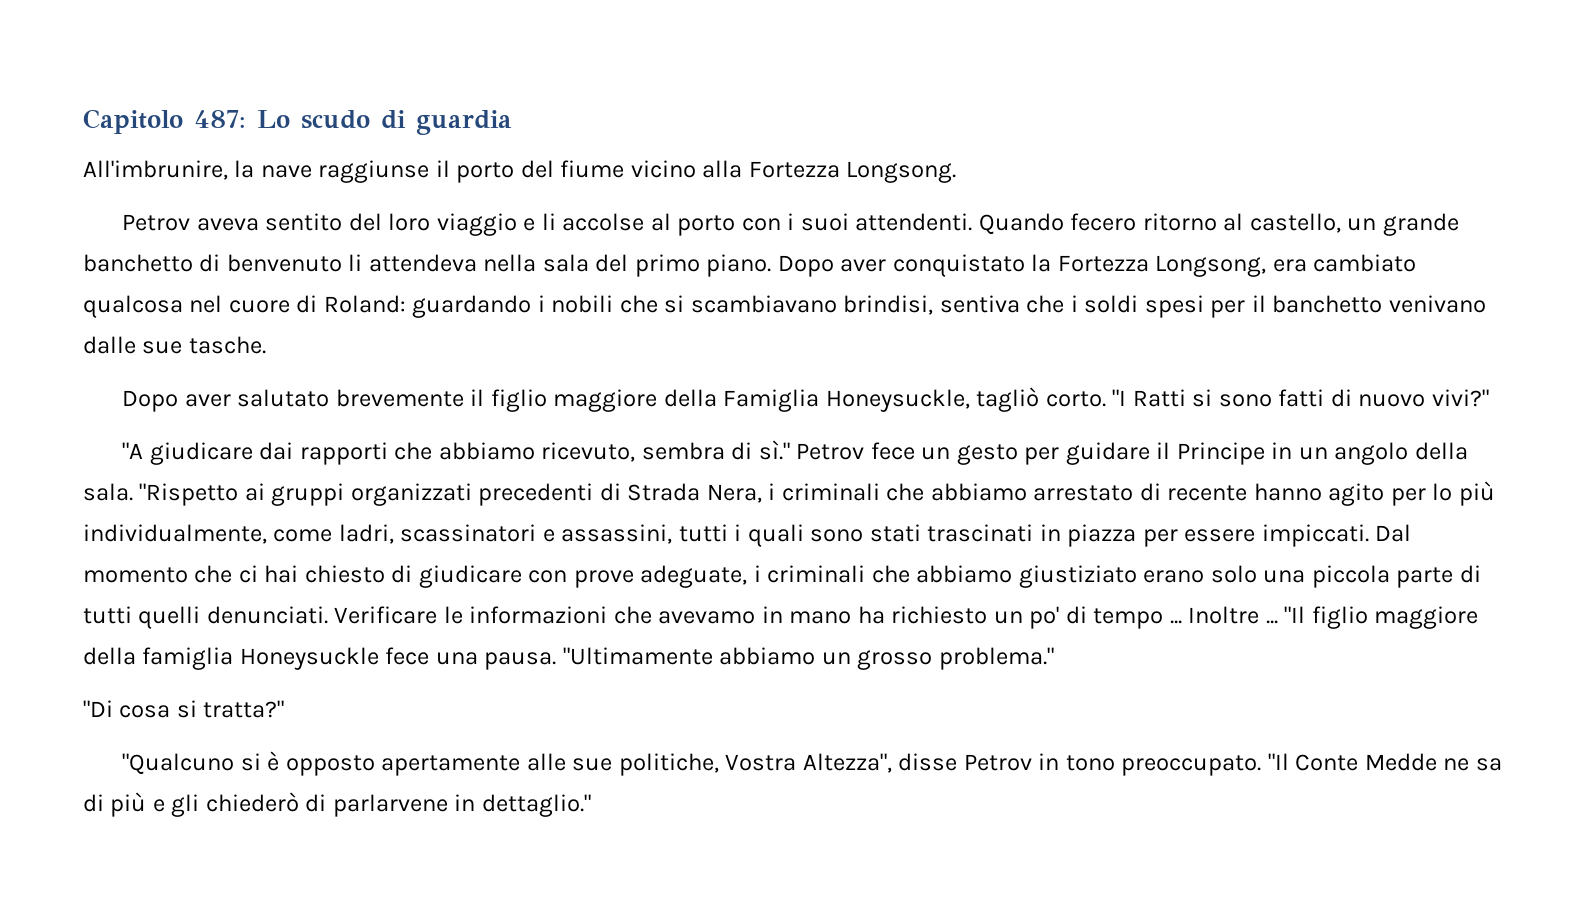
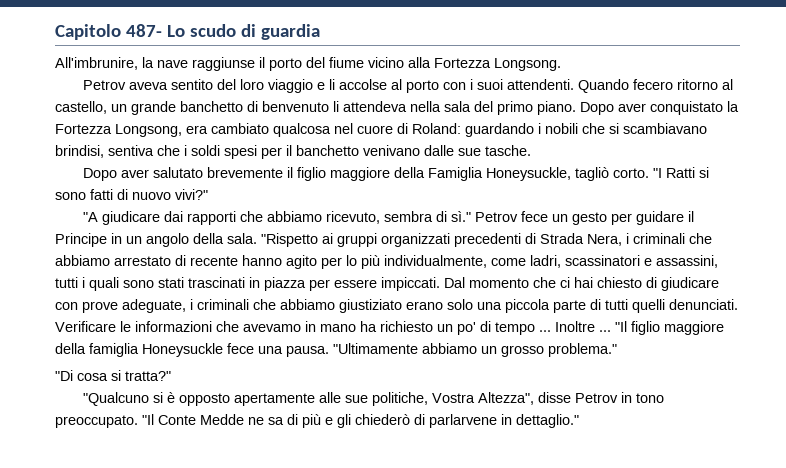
- Capitolo 487: Lo scudo di guardia
+ Capitolo 487- Lo scudo di guardia

